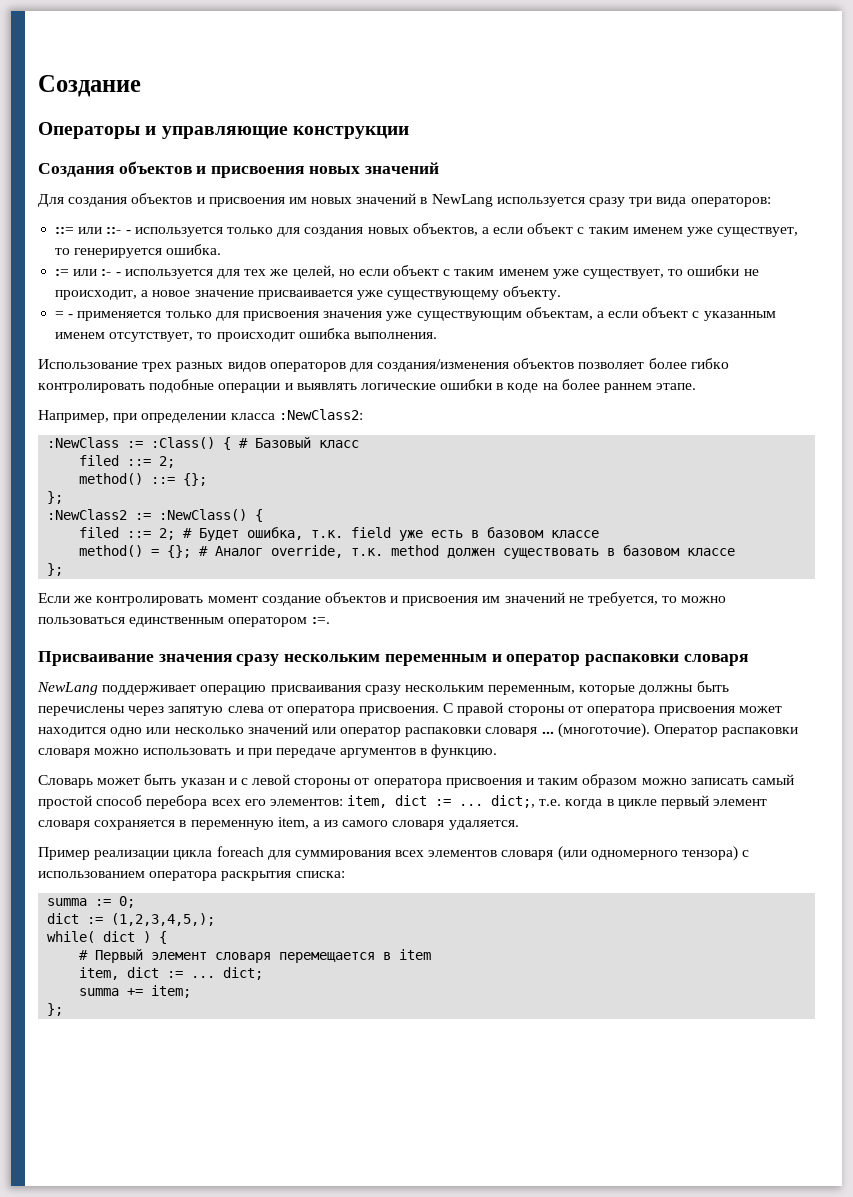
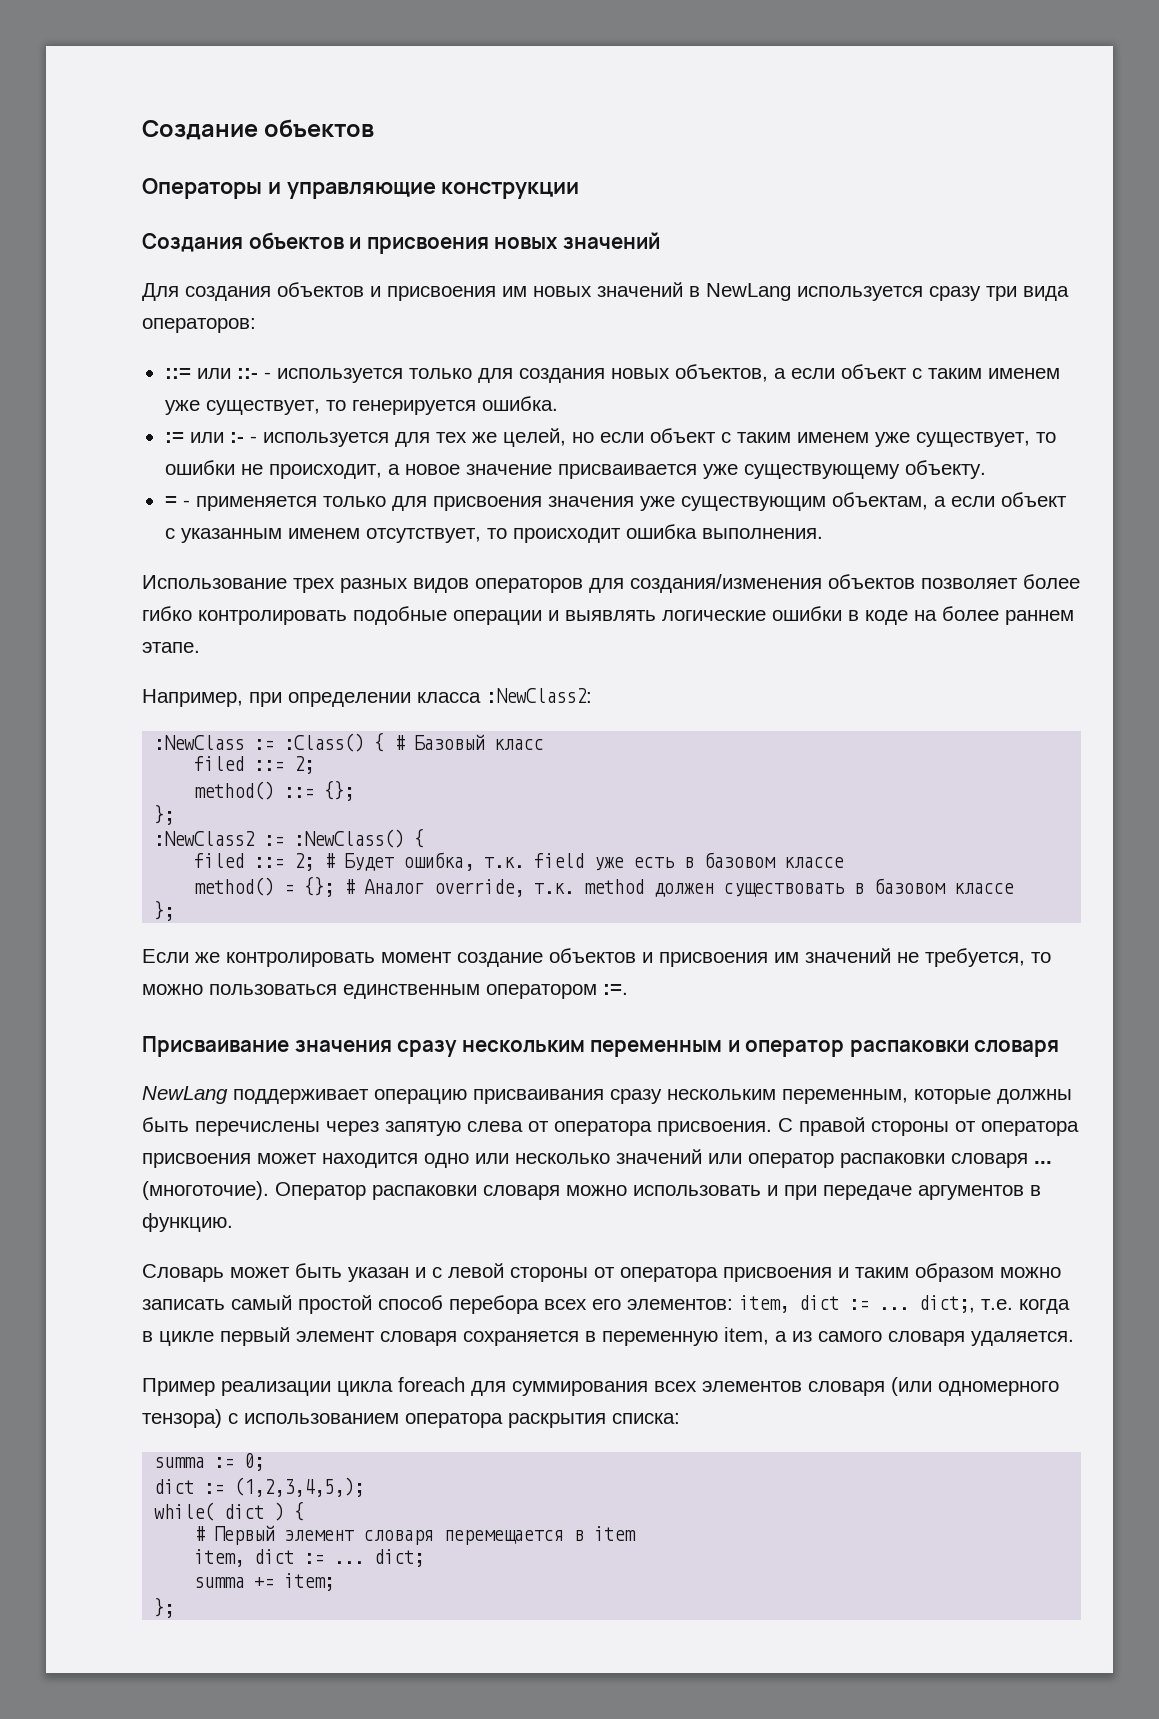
- Создание
+ Создание объектов

